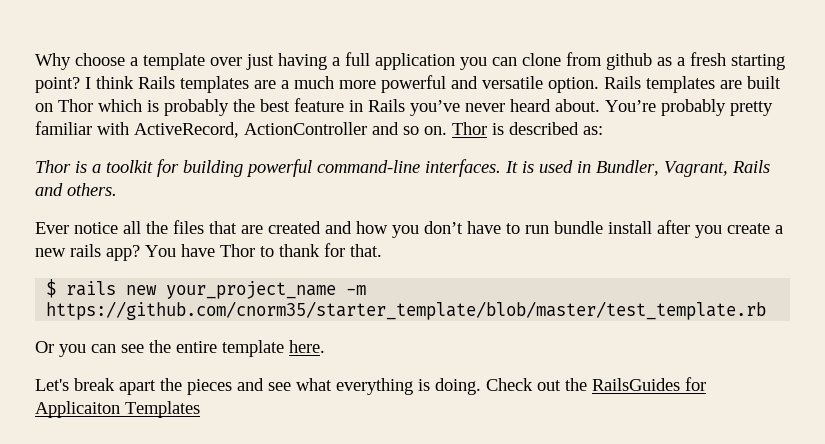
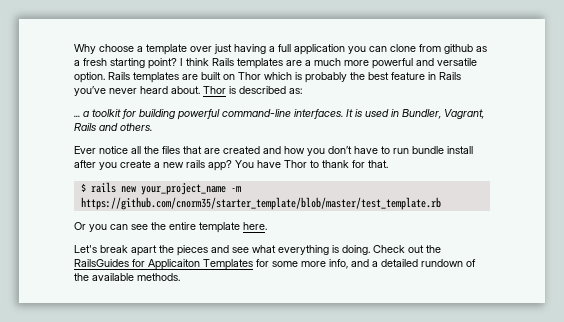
- You’re probably pretty familiar with ActiveRecord, ActionController and so on.
- Thor is a toolkit for building powerful command-line interfaces.
+ ... a toolkit for building powerful command-line interfaces.
- Check out the RailsGuides for Applicaiton Templates
+ Check out the RailsGuides for Applicaiton Templates for some more info, and a detailed rundown of the available methods.

